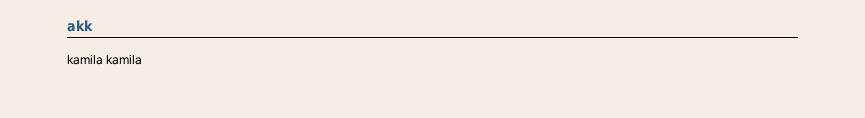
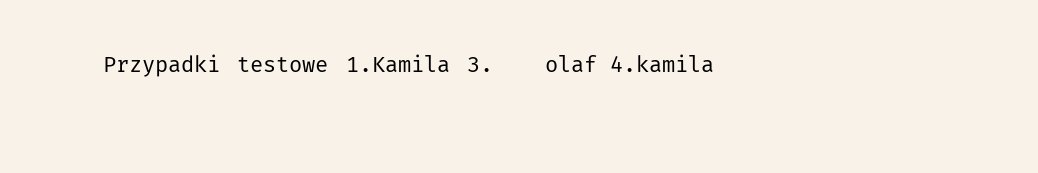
- akk
- kamila kamila
+ Przypadki testowe 1.Kamila 3. olaf 4.kamila

